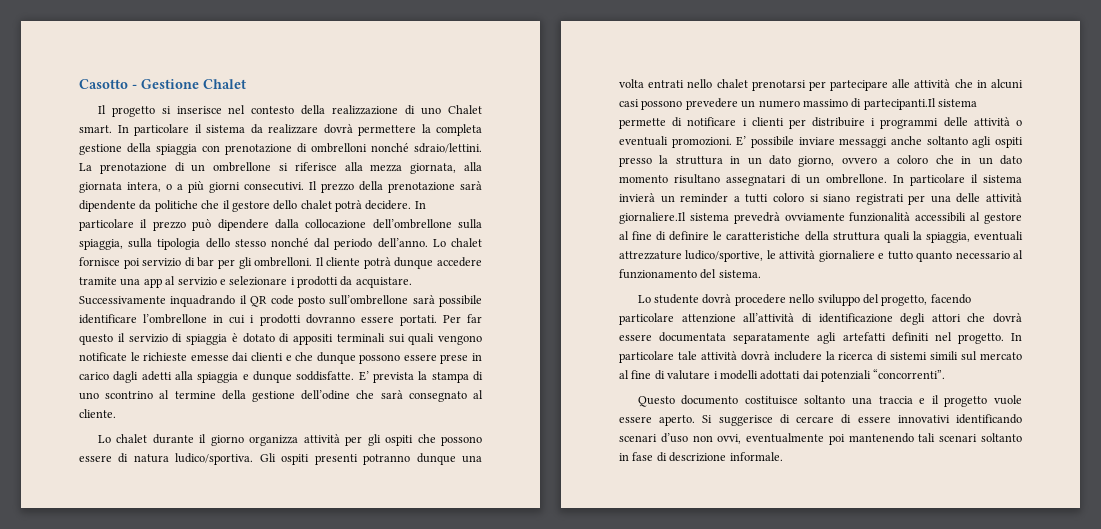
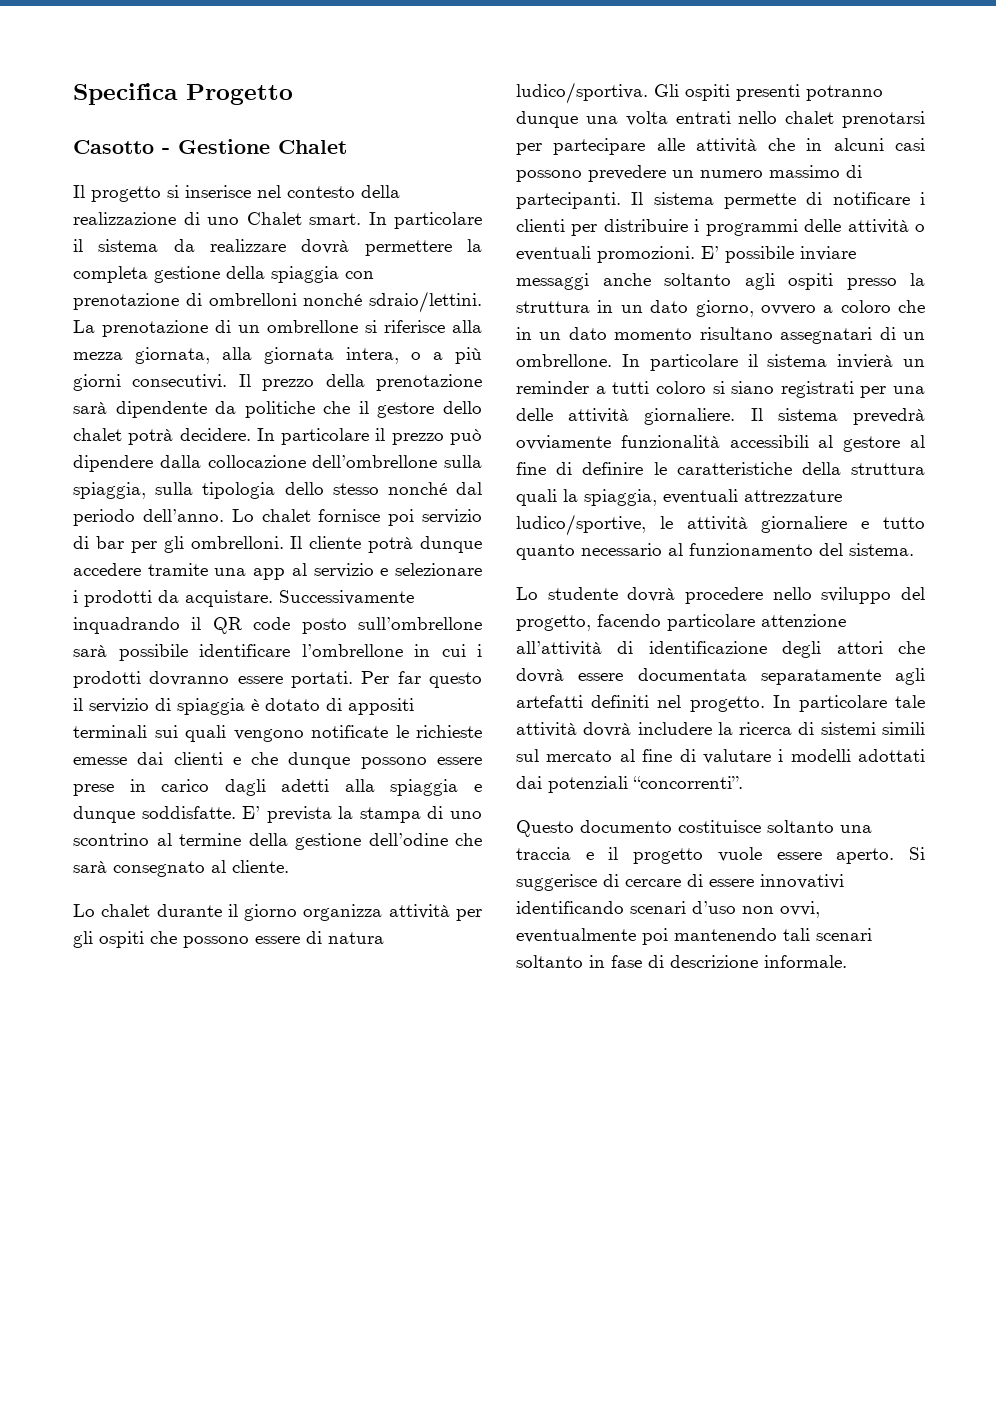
+ Specifica Progetto
- Gli ospiti presenti potranno dunque una volta entrati nello chalet prenotarsi per partecipare alle attività che in alcuni casi possono prevedere un numero massimo di partecipanti.Il sistema permette di notificare i clienti per distribuire i programmi delle attività o eventuali promozioni.
+ Gli ospiti presenti potranno dunque una volta entrati nello chalet prenotarsi per partecipare alle attività che in alcuni casi possono prevedere un numero massimo di partecipanti. Il sistema permette di notificare i clienti per distribuire i programmi delle attività o eventuali promozioni.
- In particolare il sistema invierà un reminder a tutti coloro si siano registrati per una delle attività giornaliere.Il sistema prevedrà ovviamente funzionalità accessibili al gestore al fine di definire le caratteristiche della struttura quali la spiaggia, eventuali attrezzature ludico/sportive, le attività giornaliere e tutto quanto necessario al funzionamento del sistema.
+ In particolare il sistema invierà un reminder a tutti coloro si siano registrati per una delle attività giornaliere. Il sistema prevedrà ovviamente funzionalità accessibili al gestore al fine di definire le caratteristiche della struttura quali la spiaggia, eventuali attrezzature ludico/sportive, le attività giornaliere e tutto quanto necessario al funzionamento del sistema.

